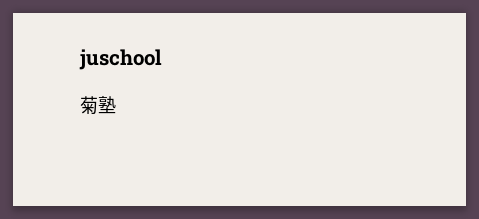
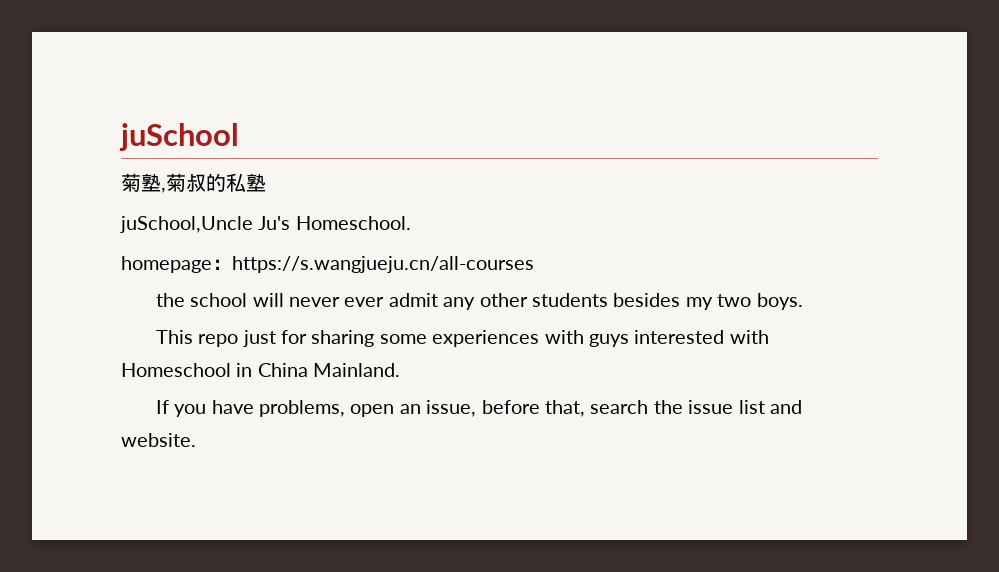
- juschool
+ juSchool
- 菊塾
+ 菊塾,菊叔的私塾
+ juSchool,Uncle Ju's Homeschool.
+ homepage：https://s.wangjueju.cn/all-courses
+ the school will never ever admit any other students besides my two boys.
+ This repo just for sharing some experiences with guys interested with Homeschool in China Mainland.
+ If you have problems, open an issue, before that, search the issue list and website.

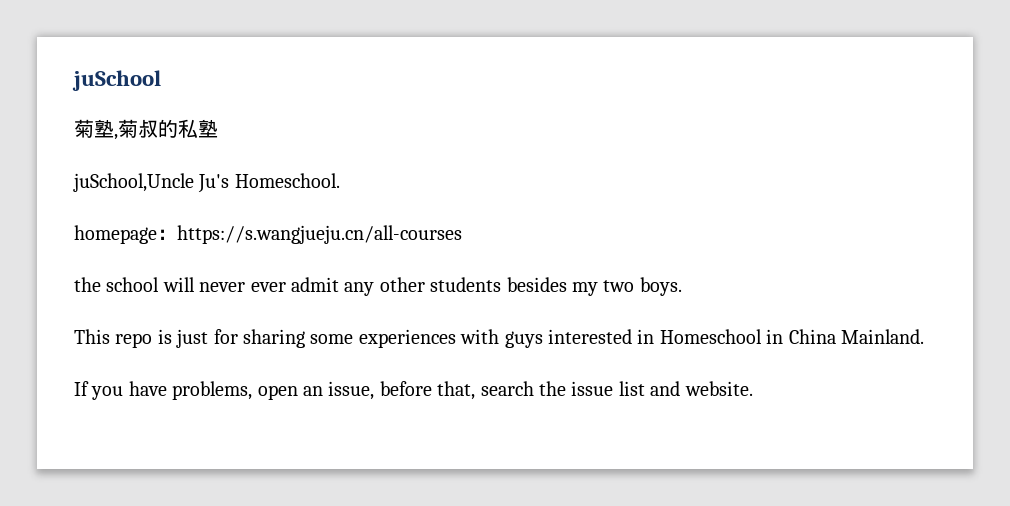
- This repo just for sharing some experiences with guys interested with Homeschool in China Mainland.
+ This repo is just for sharing some experiences with guys interested in Homeschool in China Mainland.

